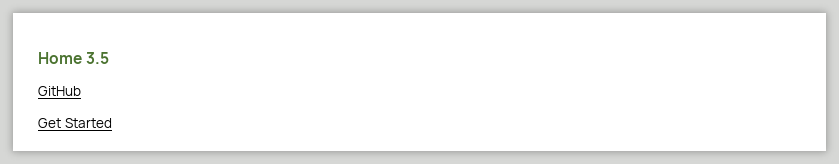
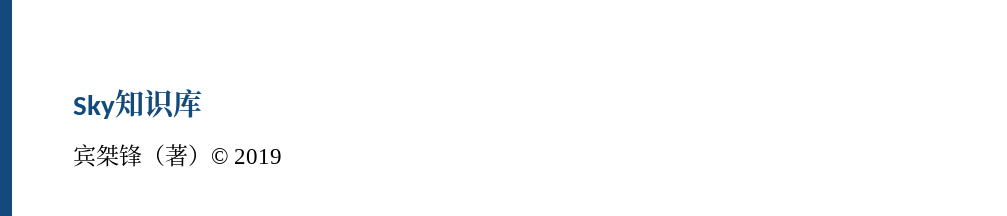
- Home 3.5
- GitHub
- Get Started
+ Sky知识库
+ 宾桀锋（著）© 2019

